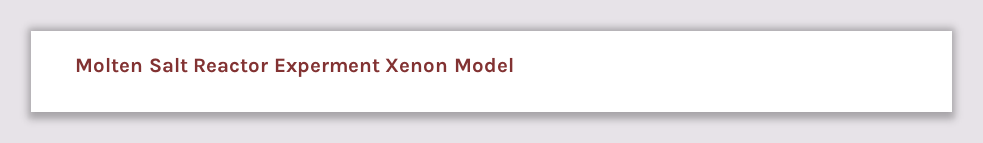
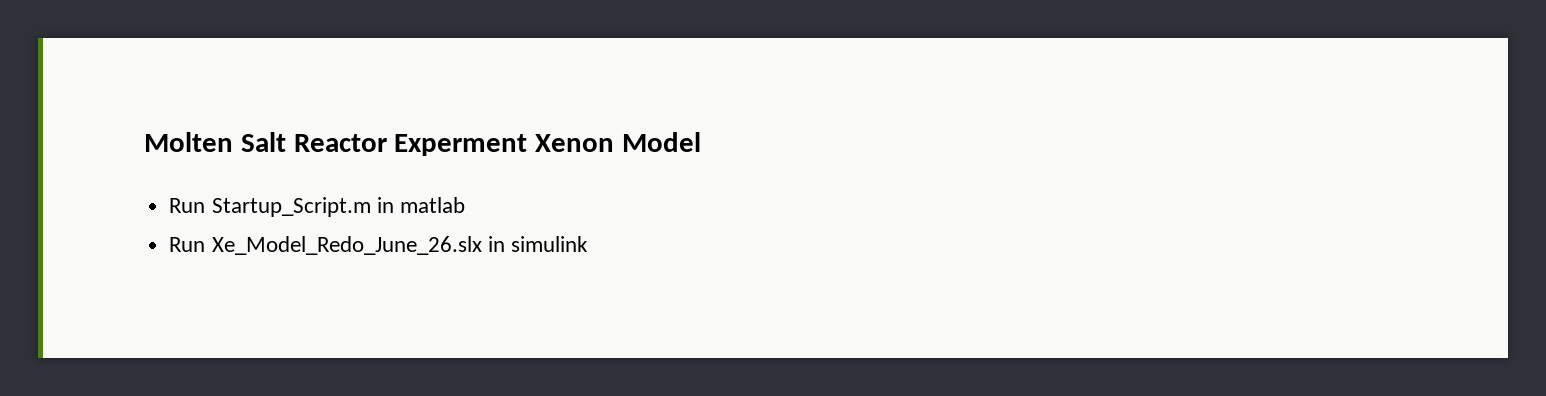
+ Run Startup_Script.m in matlab
+ Run Xe_Model_Redo_June_26.slx in simulink

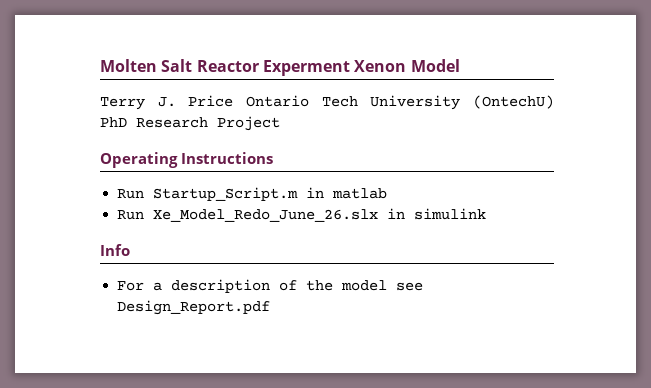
+ Terry J. Price Ontario Tech University (OntechU) PhD Research Project
+ Operating Instructions
+ Info
+ For a description of the model see Design_Report.pdf

